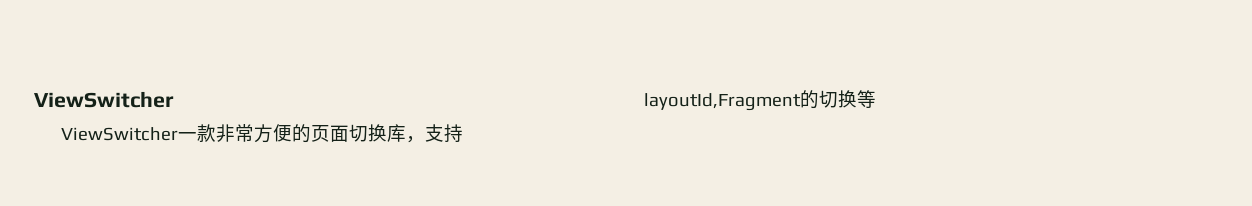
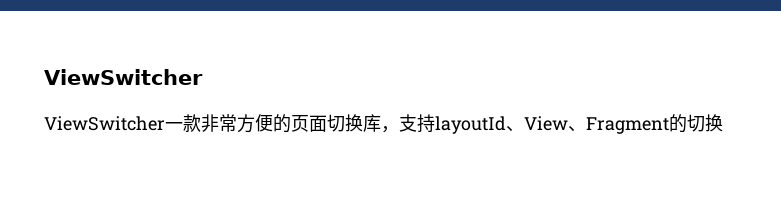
- ViewSwitcher一款非常方便的页面切换库，支持layoutId,Fragment的切换等
+ ViewSwitcher一款非常方便的页面切换库，支持layoutId、View、Fragment的切换

